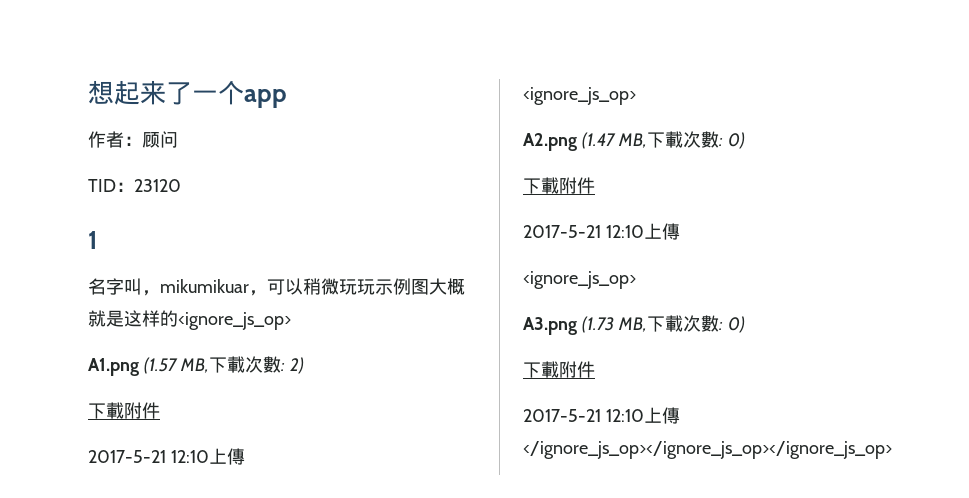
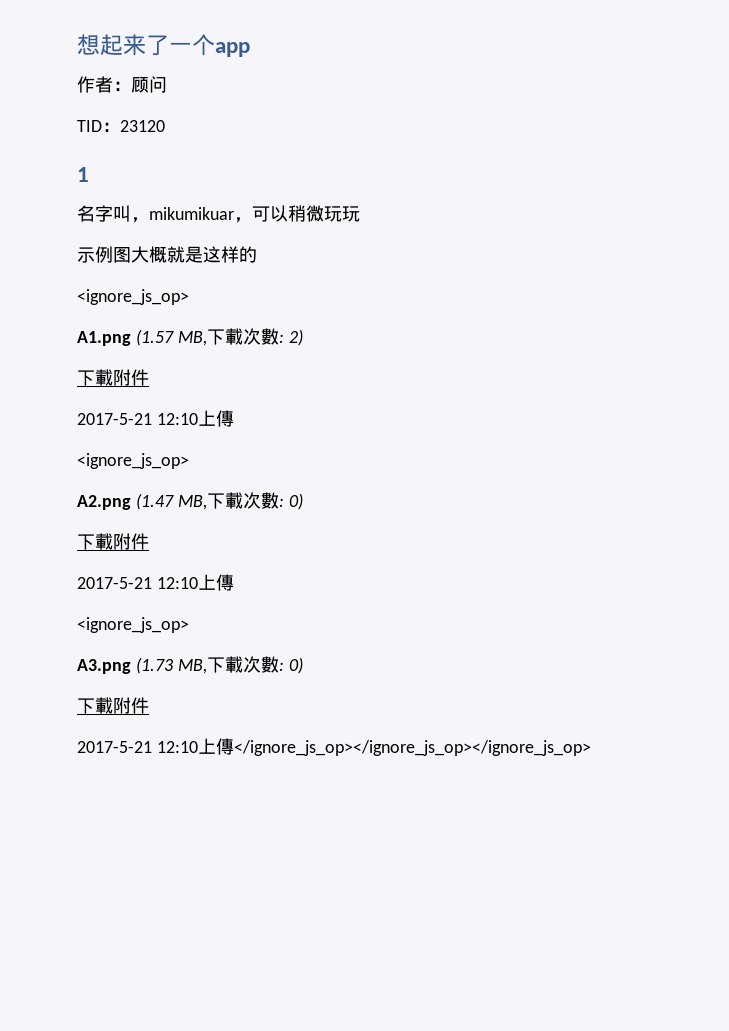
- 名字叫，mikumikuar，可以稍微玩玩示例图大概就是这样的<ignore_js_op>
+ 名字叫，mikumikuar，可以稍微玩玩
+ 示例图大概就是这样的
+ <ignore_js_op>

